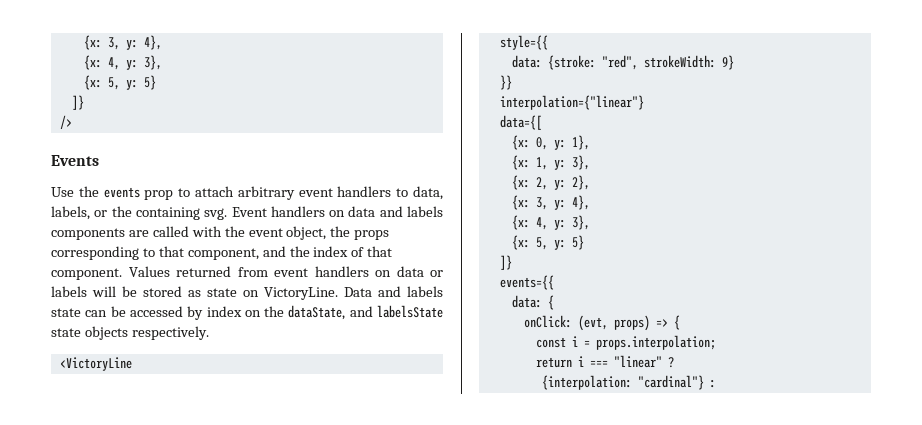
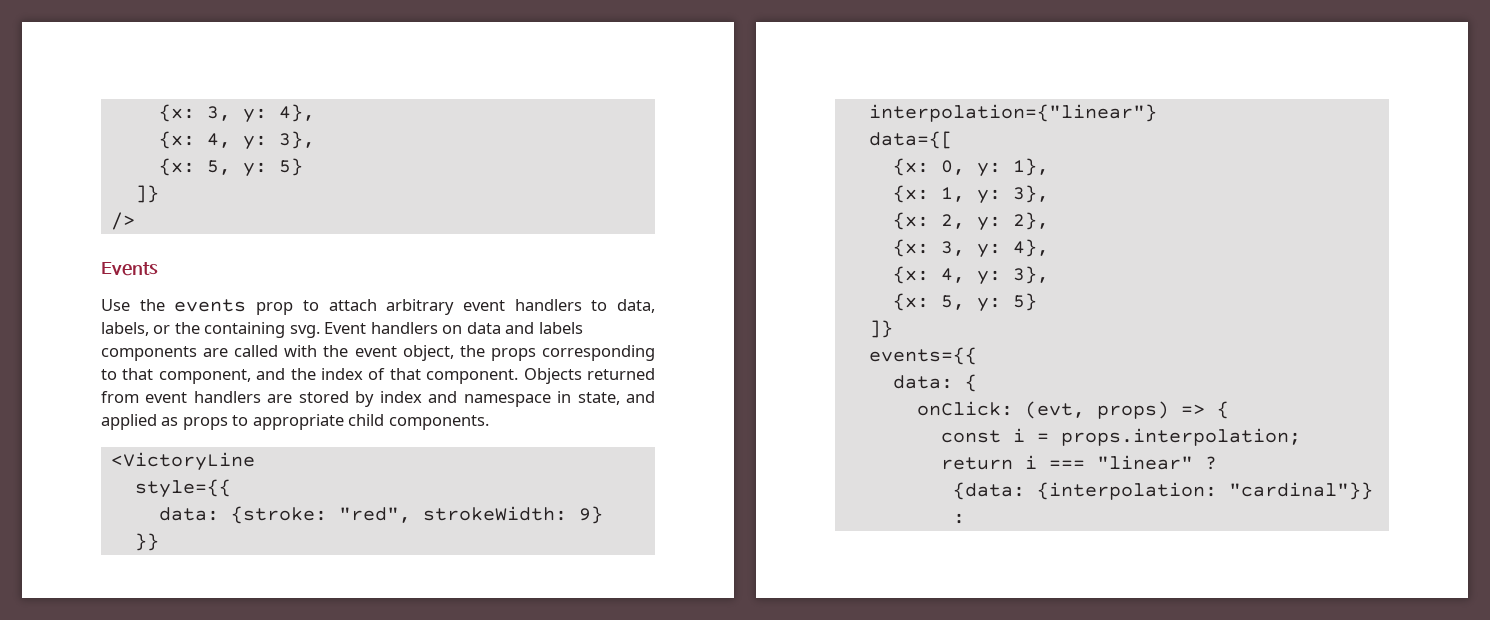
- Values returned from event handlers on data or labels will be stored as state on VictoryLine. Data and labels state can be accessed by index on the dataState, and labelsState state objects respectively.
+ Objects returned from event handlers are stored by index and namespace in state, and applied as props to appropriate child components.
- {interpolation: "cardinal"} :
+ {data: {interpolation: "cardinal"}} :

